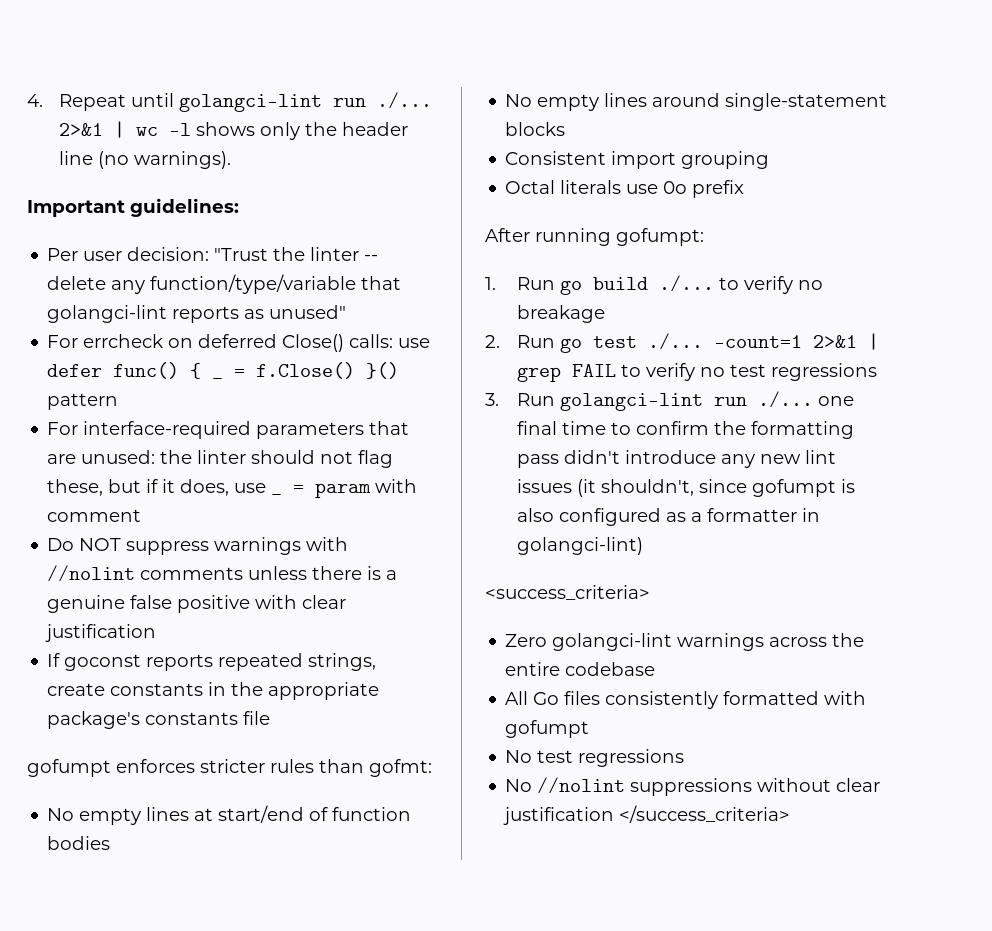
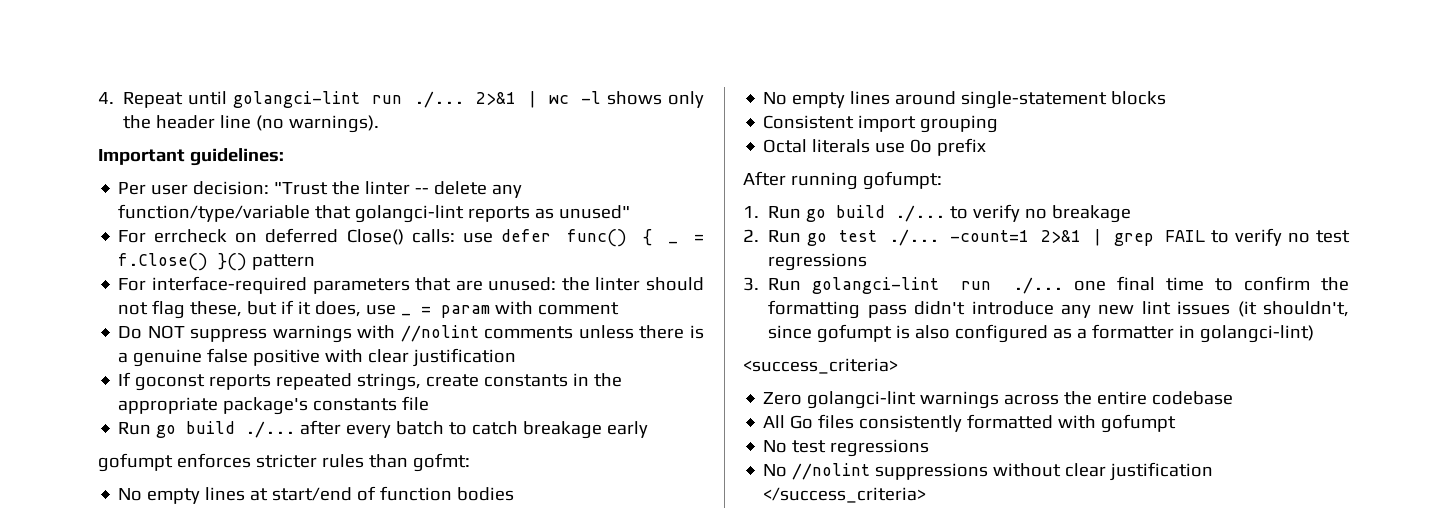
+ Run go build ./... after every batch to catch breakage early

